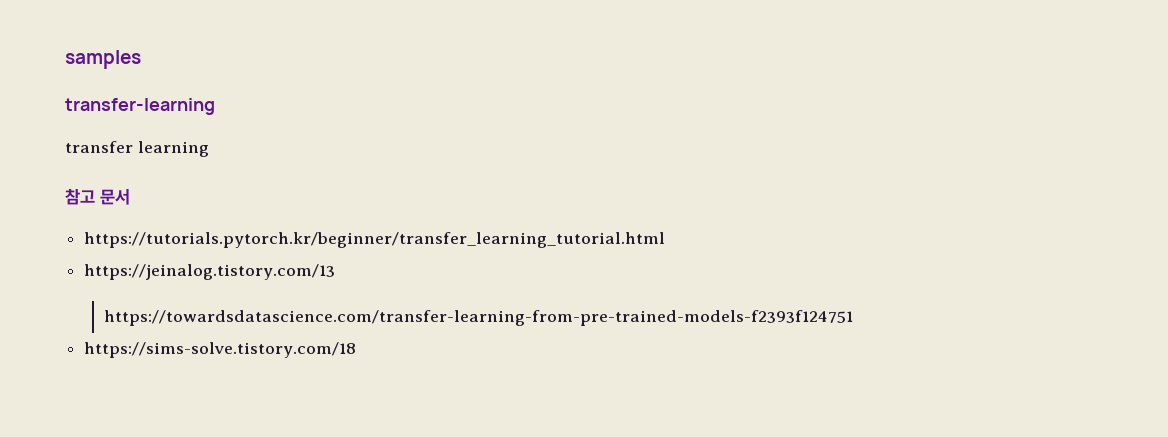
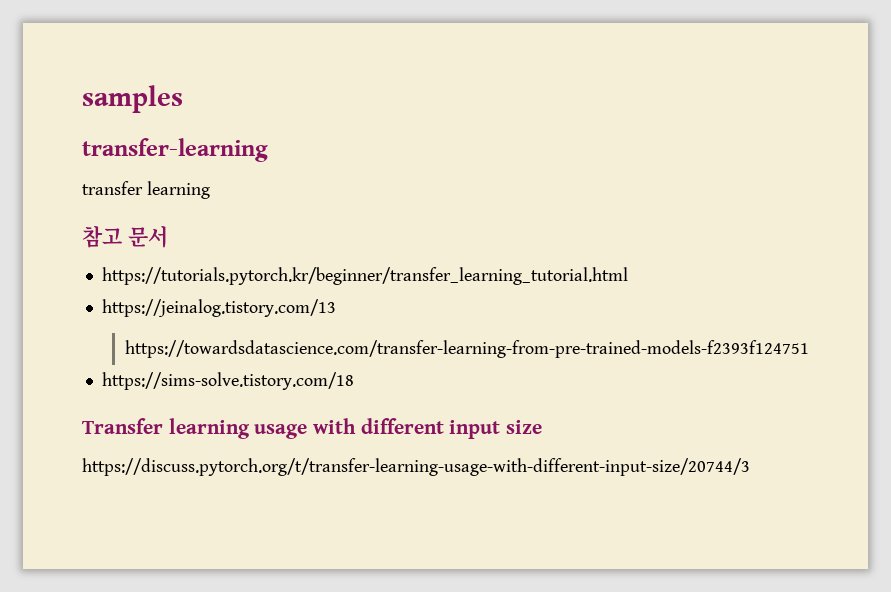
+ Transfer learning usage with different input size
+ https://discuss.pytorch.org/t/transfer-learning-usage-with-different-input-size/20744/3

